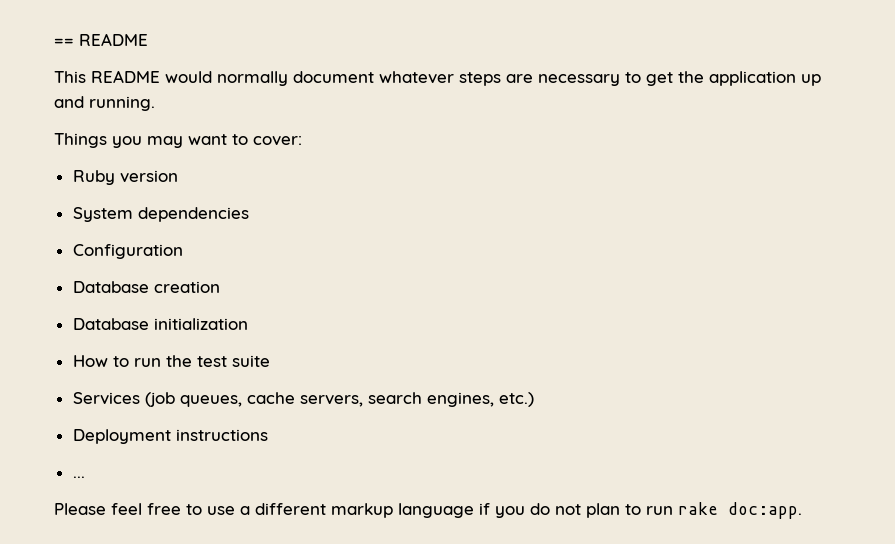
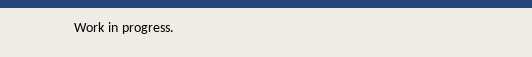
- == README
- This README would normally document whatever steps are necessary to get the application up and running.
- Things you may want to cover:
- Ruby version
- System dependencies
- Configuration
- Database creation
- Database initialization
- How to run the test suite
- Services (job queues, cache servers, search engines, etc.)
- Deployment instructions
- ...
- Please feel free to use a different markup language if you do not plan to run rake doc:app.
+ Work in progress.

